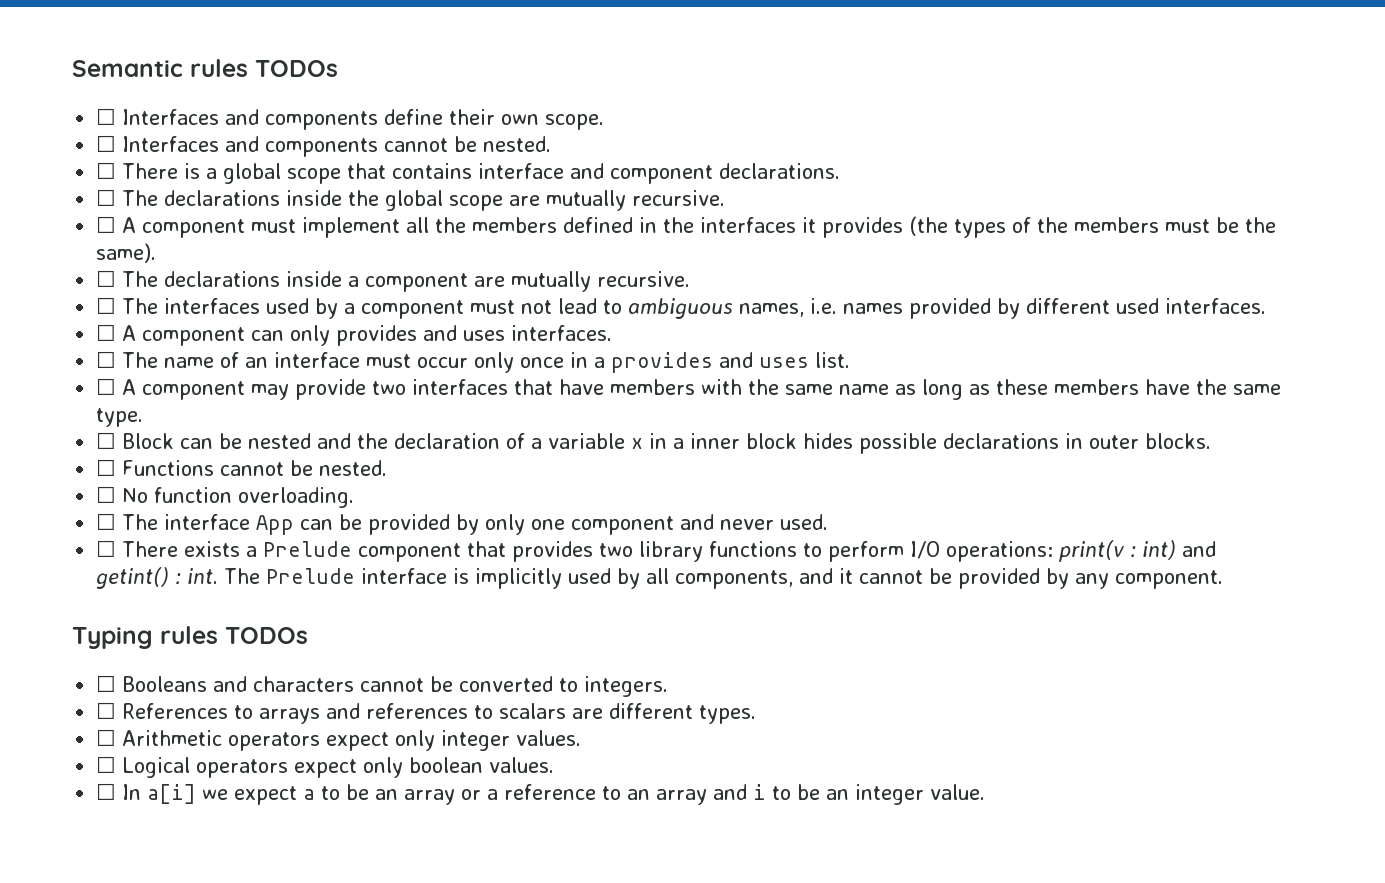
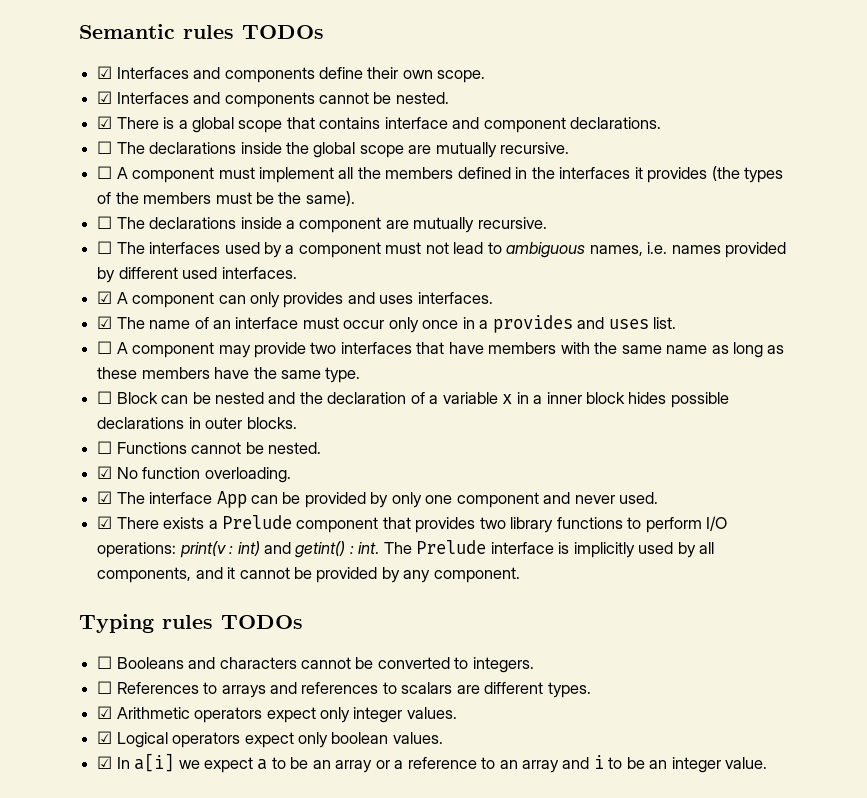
- ☐ Interfaces and components define their own scope.
+ ☑ Interfaces and components define their own scope.
- ☐ Interfaces and components cannot be nested.
+ ☑ Interfaces and components cannot be nested.
- ☐ There is a global scope that contains interface and component declarations.
+ ☑ There is a global scope that contains interface and component declarations.
- ☐ A component can only provides and uses interfaces.
+ ☑ A component can only provides and uses interfaces.
- ☐ The name of an interface must occur only once in a provides and uses list.
+ ☑ The name of an interface must occur only once in a provides and uses list.
- ☐ No function overloading.
+ ☑ No function overloading.
- ☐ The interface App can be provided by only one component and never used.
+ ☑ The interface App can be provided by only one component and never used.
- ☐ There exists a Prelude component that provides two library functions to perform I/O operations: print(v : int) and getint() : int.
+ ☑ There exists a Prelude component that provides two library functions to perform I/O operations: print(v : int) and getint() : int.
- ☐ Arithmetic operators expect only integer values.
+ ☑ Arithmetic operators expect only integer values.
- ☐ Logical operators expect only boolean values.
+ ☑ Logical operators expect only boolean values.
- ☐ In a[i] we expect a to be an array or a reference to an array and i to be an integer value.
+ ☑ In a[i] we expect a to be an array or a reference to an array and i to be an integer value.

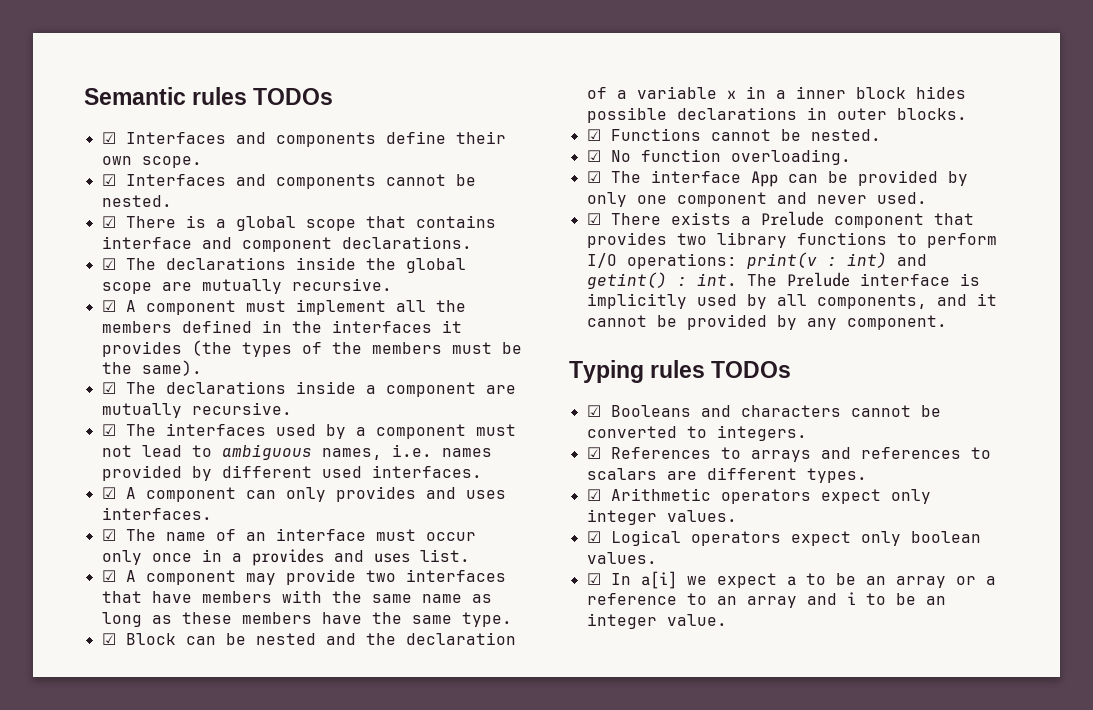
- ☐ The declarations inside the global scope are mutually recursive.
+ ☑ The declarations inside the global scope are mutually recursive.
- ☐ A component must implement all the members defined in the interfaces it provides (the types of the members must be the same).
+ ☑ A component must implement all the members defined in the interfaces it provides (the types of the members must be the same).
- ☐ The declarations inside a component are mutually recursive.
+ ☑ The declarations inside a component are mutually recursive.
- ☐ The interfaces used by a component must not lead to ambiguous names, i.e. names provided by different used interfaces.
+ ☑ The interfaces used by a component must not lead to ambiguous names, i.e. names provided by different used interfaces.
- ☐ A component may provide two interfaces that have members with the same name as long as these members have the same type.
+ ☑ A component may provide two interfaces that have members with the same name as long as these members have the same type.
- ☐ Block can be nested and the declaration of a variable x in a inner block hides possible declarations in outer blocks.
+ ☑ Block can be nested and the declaration of a variable x in a inner block hides possible declarations in outer blocks.
- ☐ Functions cannot be nested.
+ ☑ Functions cannot be nested.
- ☐ Booleans and characters cannot be converted to integers.
+ ☑ Booleans and characters cannot be converted to integers.
- ☐ References to arrays and references to scalars are different types.
+ ☑ References to arrays and references to scalars are different types.

